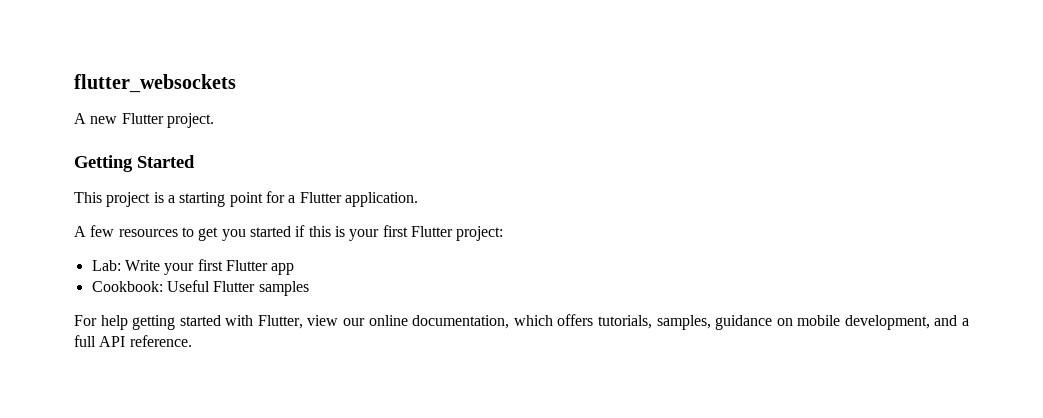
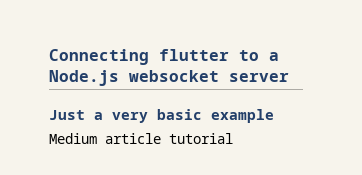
- flutter_websockets
- A new Flutter project.
- Getting Started
- This project is a starting point for a Flutter application.
- A few resources to get you started if this is your first Flutter project:
- Lab: Write your first Flutter app
- Cookbook: Useful Flutter samples
- For help getting started with Flutter, view our online documentation, which offers tutorials, samples, guidance on mobile development, and a full API reference.
+ Connecting flutter to a Node.js websocket server
+ Just a very basic example
+ Medium article tutorial

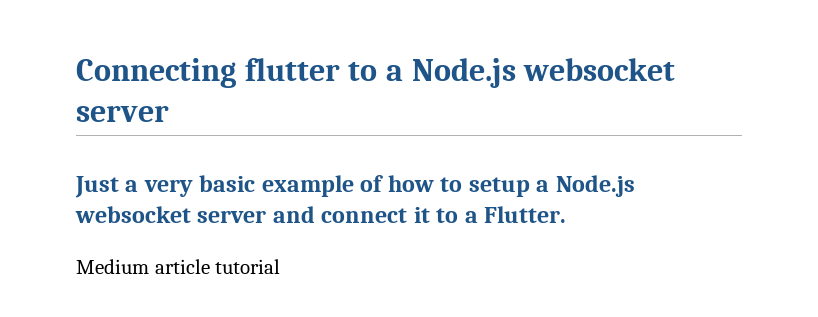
- Just a very basic example
+ Just a very basic example of how to setup a Node.js websocket server and connect it to a Flutter.

